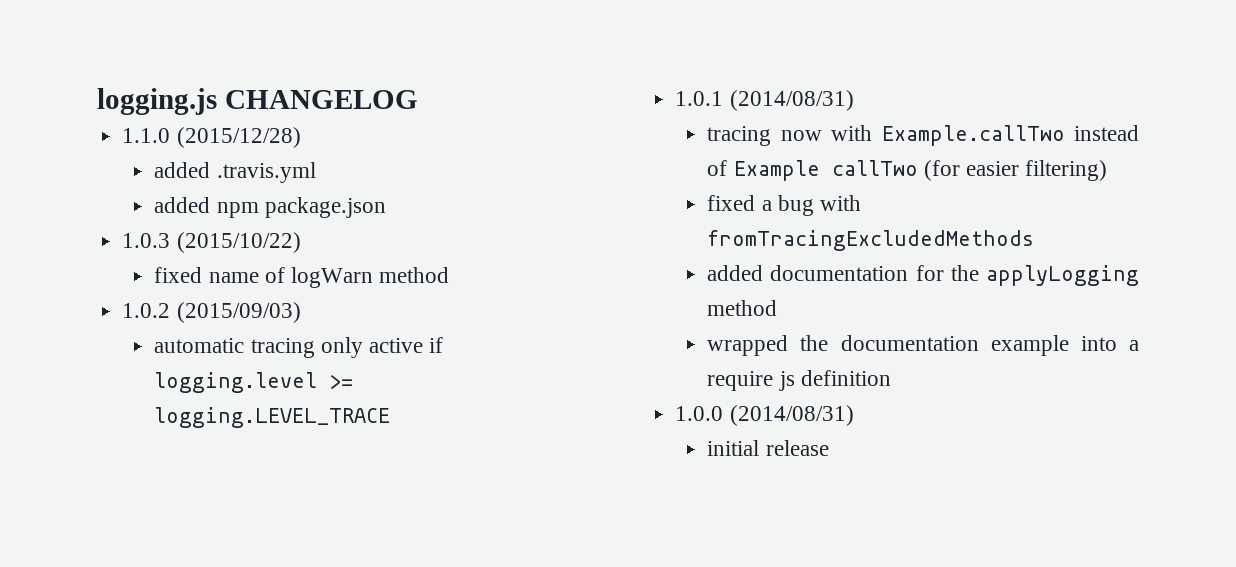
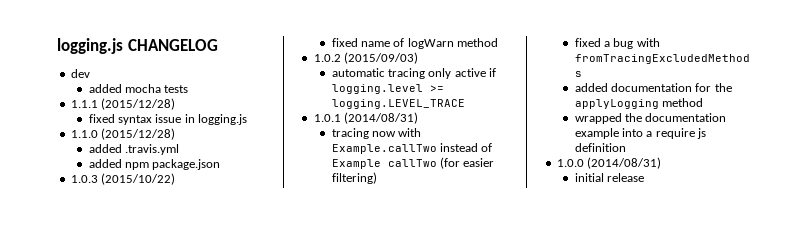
+ dev
+ added mocha tests
+ 1.1.1 (2015/12/28)
+ fixed syntax issue in logging.js

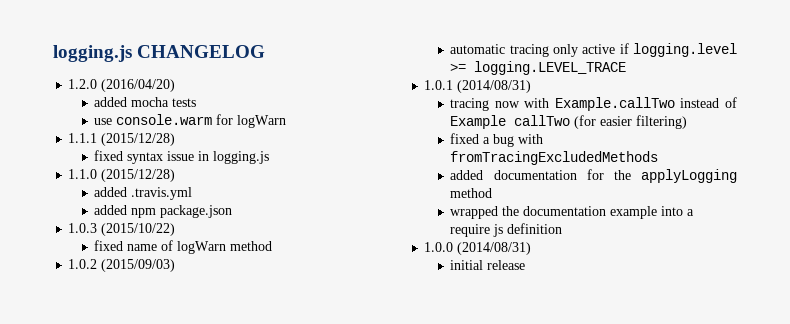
- dev
+ 1.2.0 (2016/04/20)
+ use console.warm for logWarn

